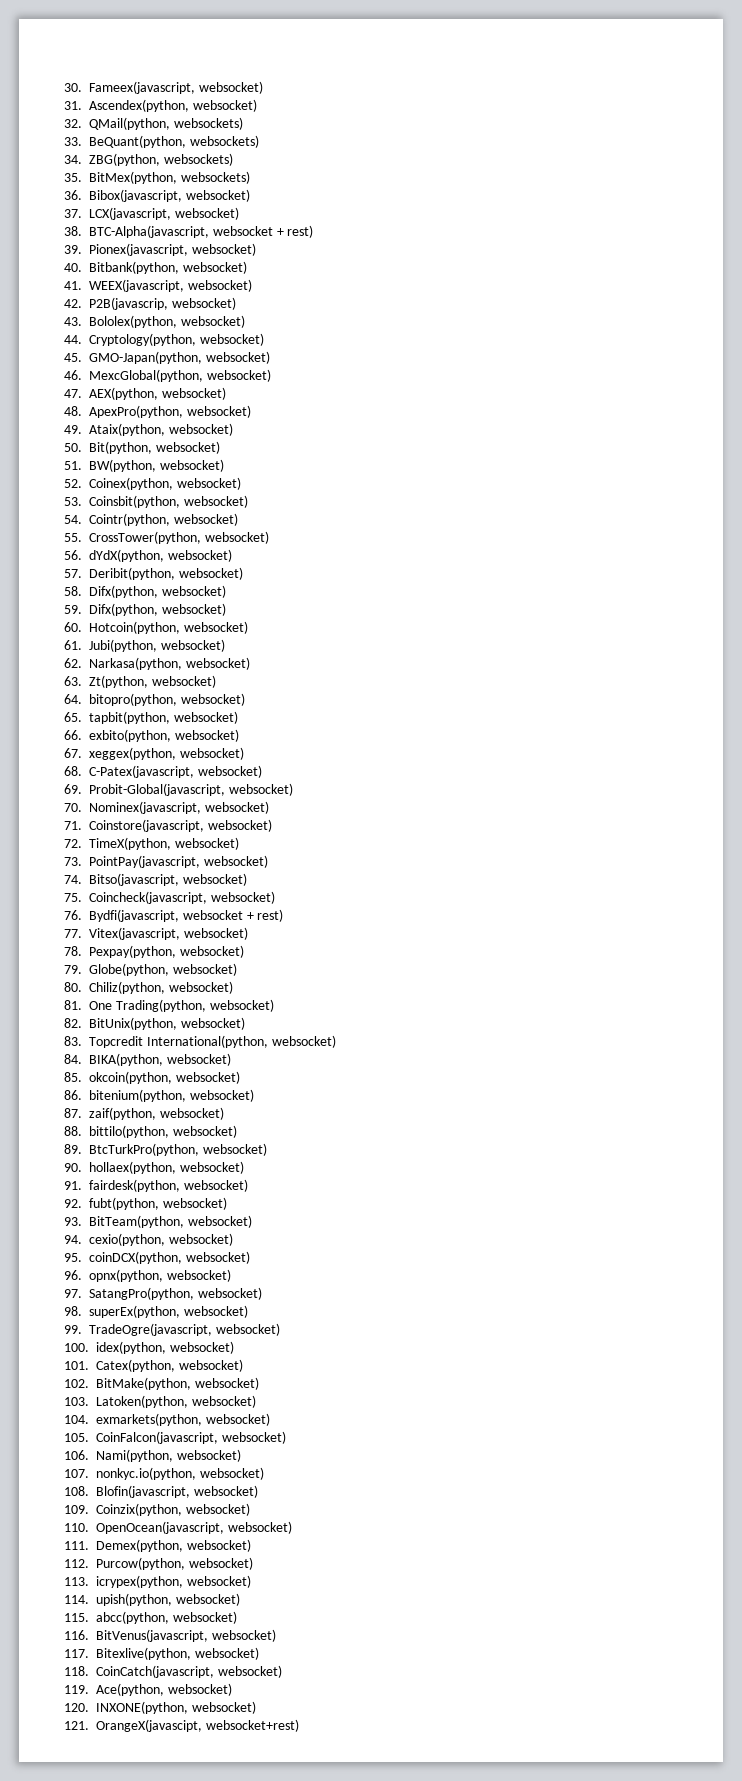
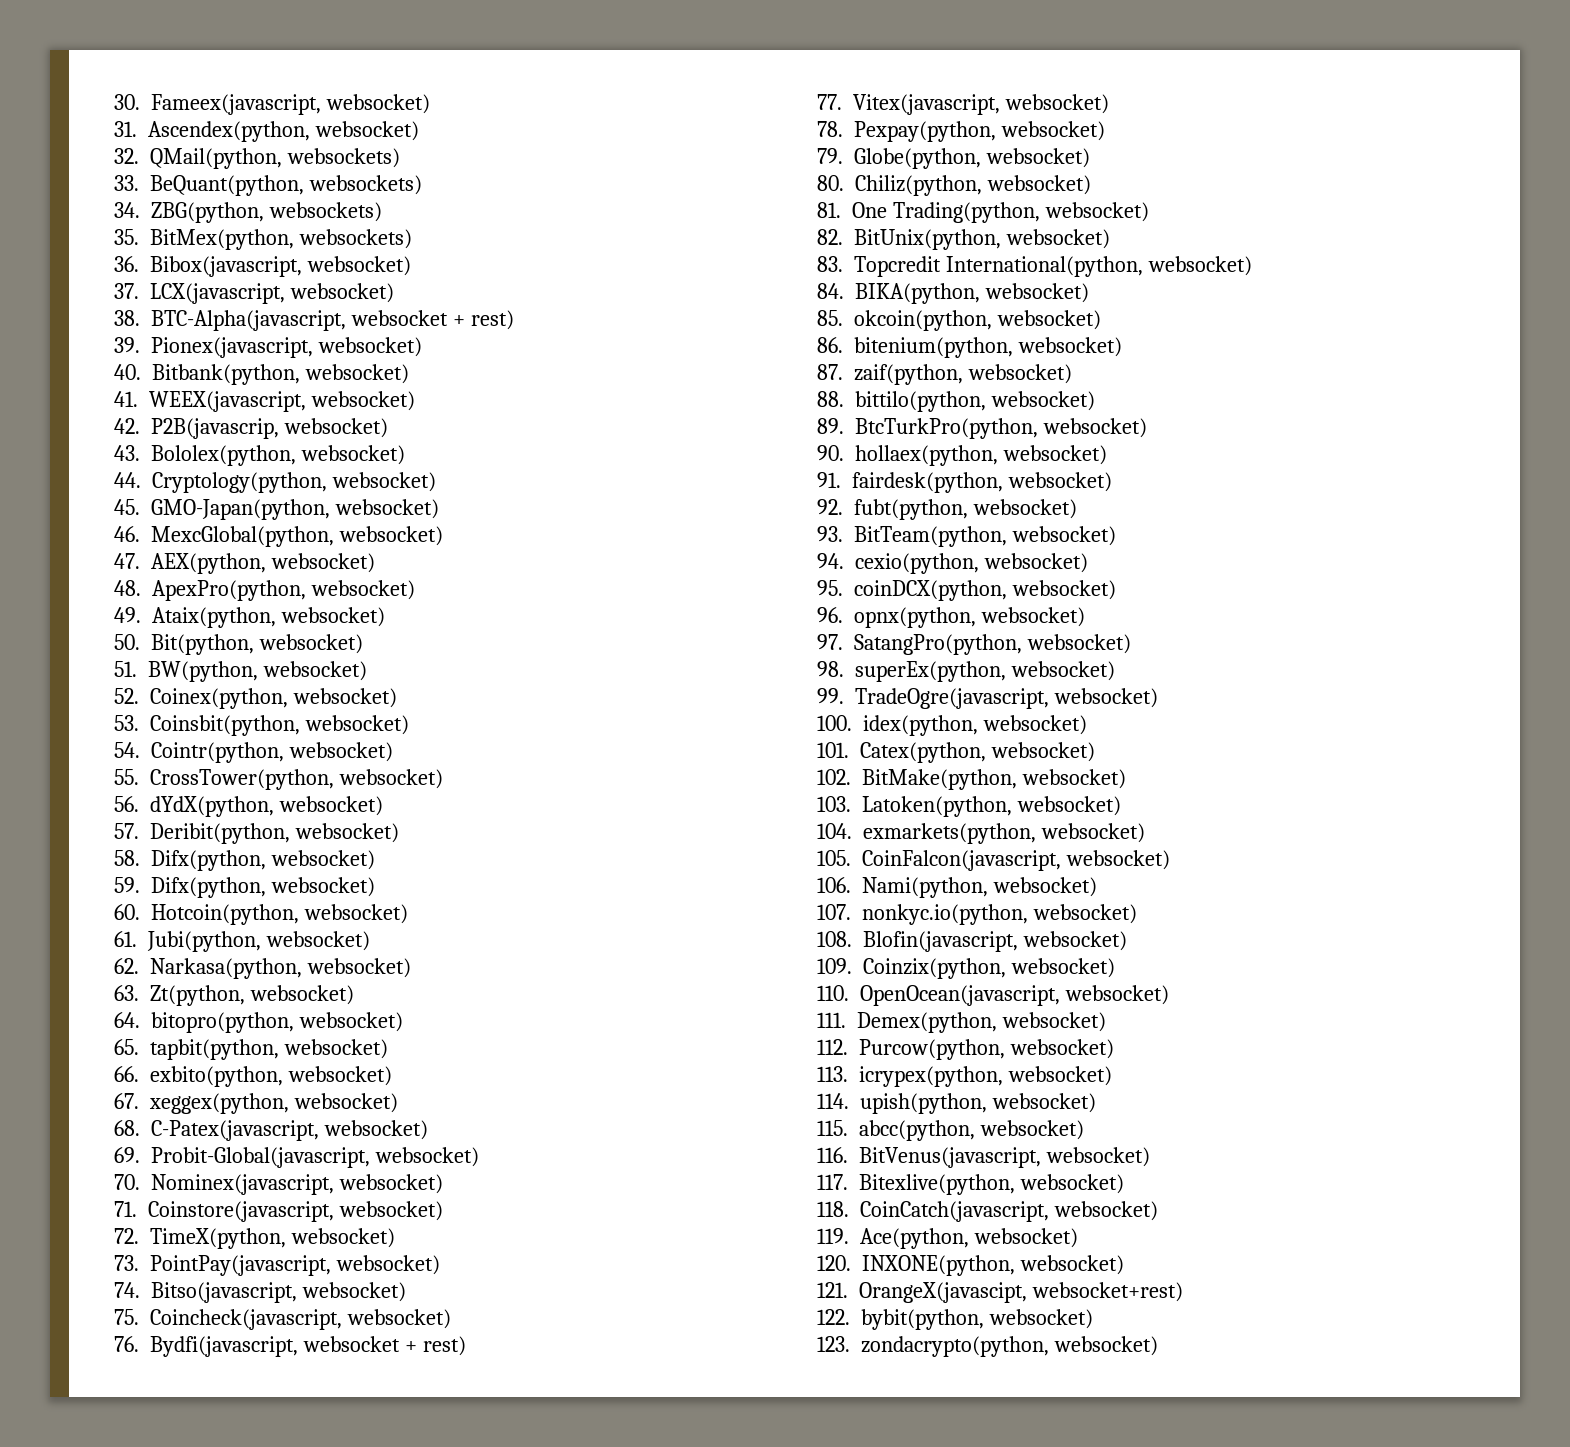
+ 122. bybit(python, websocket)
+ 123. zondacrypto(python, websocket)

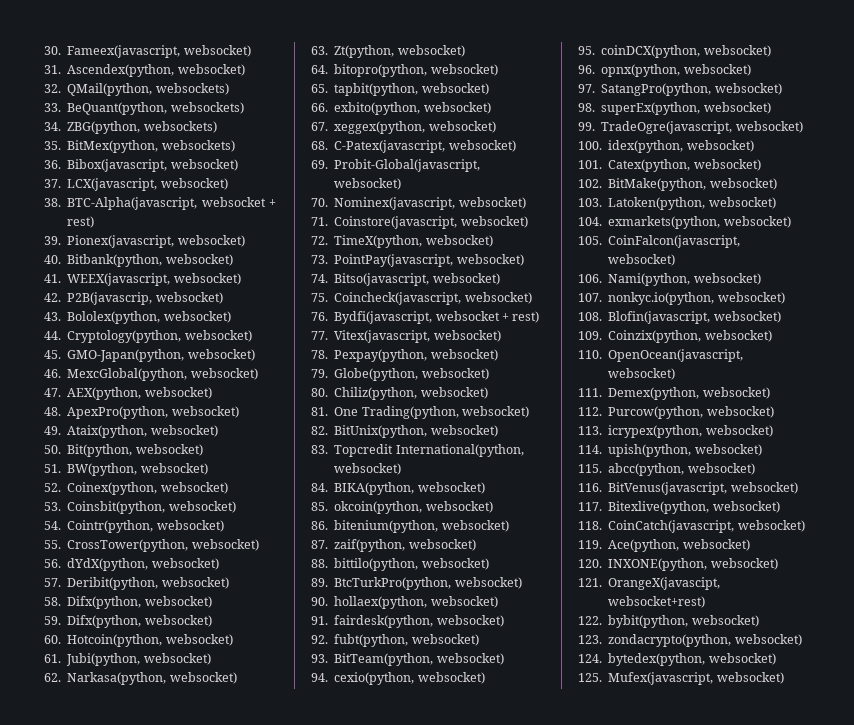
+ 124. bytedex(python, websocket)
+ 125. Mufex(javascript, websocket)

